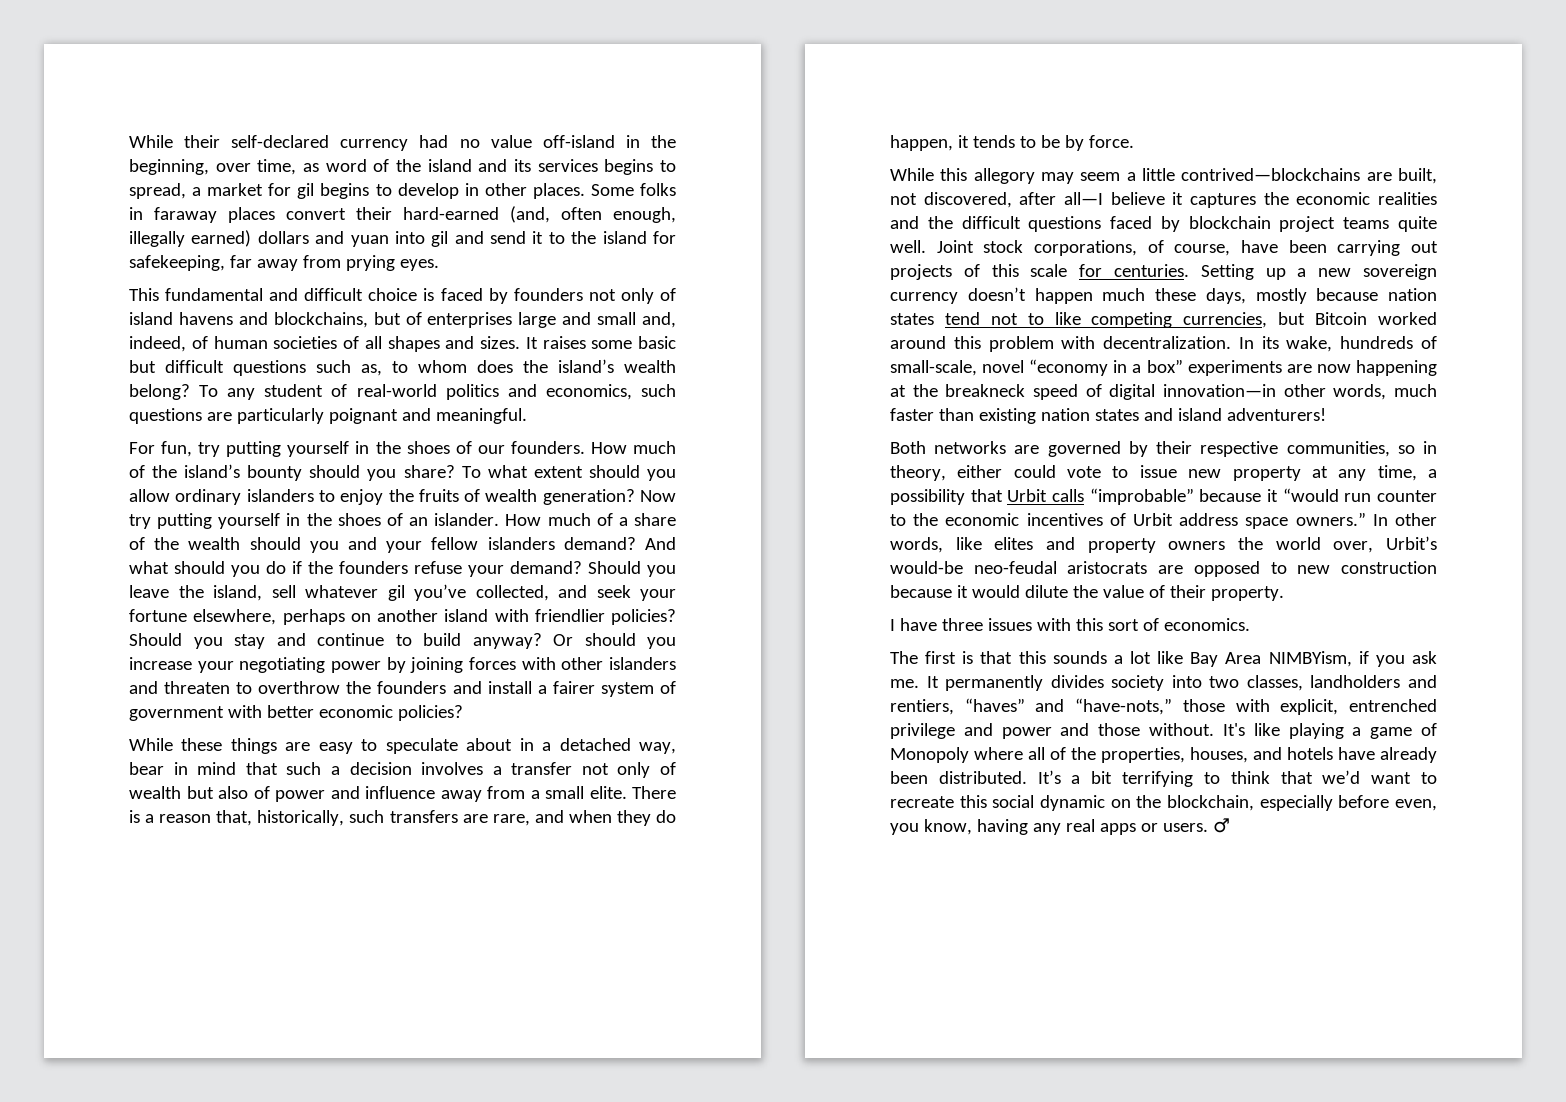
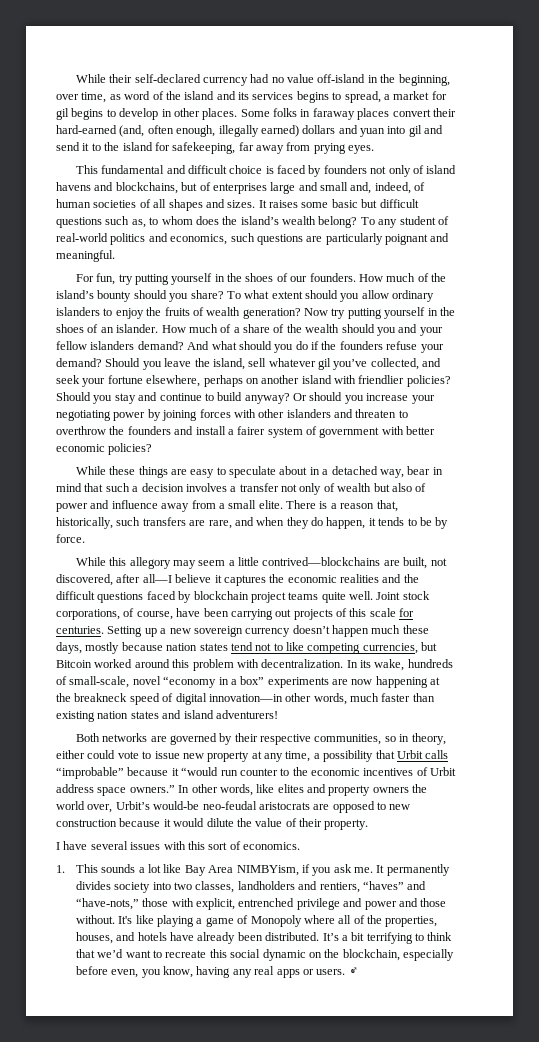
- I have three issues with this sort of economics.
+ I have several issues with this sort of economics.
- The first is that this sounds a lot like Bay Area NIMBYism, if you ask me.
+ 1. This sounds a lot like Bay Area NIMBYism, if you ask me.

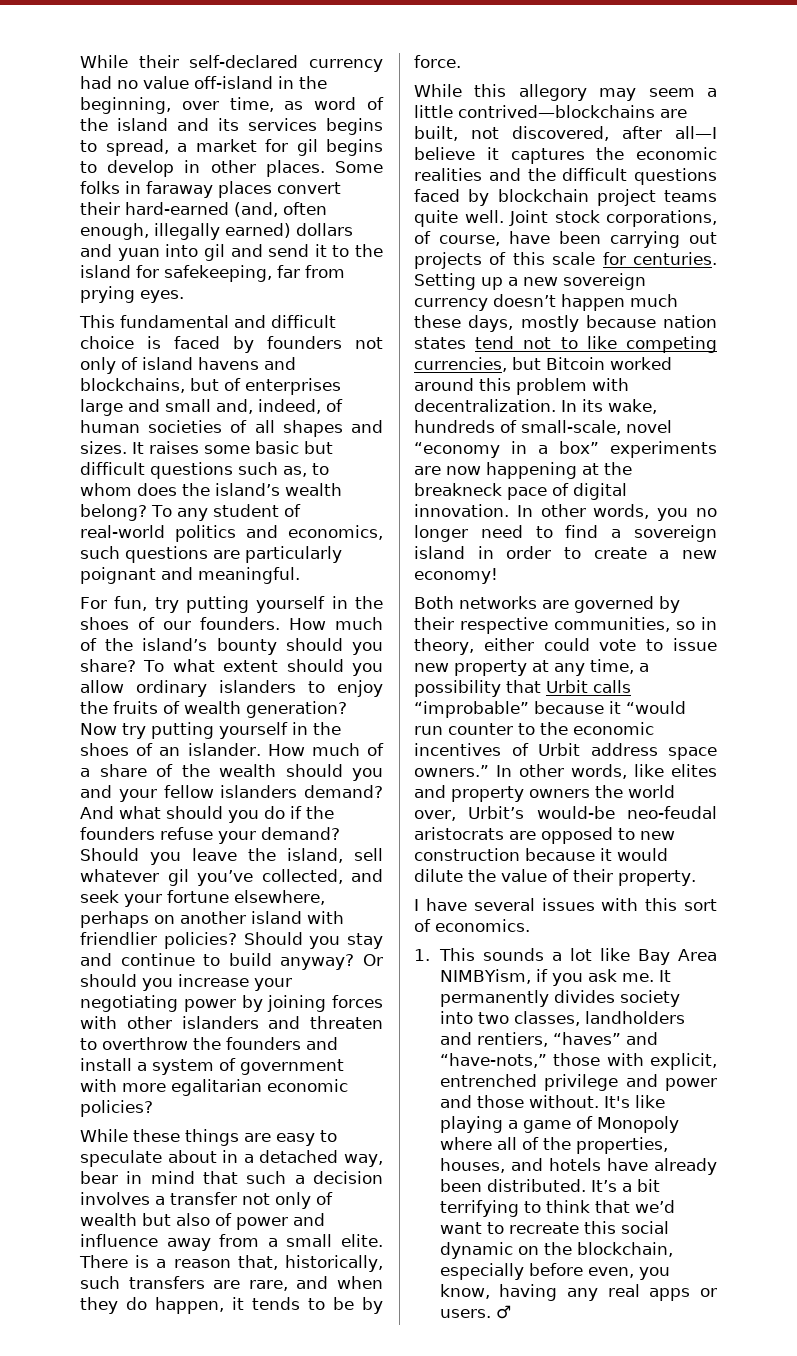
- Some folks in faraway places convert their hard-earned (and, often enough, illegally earned) dollars and yuan into gil and send it to the island for safekeeping, far away from prying eyes.
+ Some folks in faraway places convert their hard-earned (and, often enough, illegally earned) dollars and yuan into gil and send it to the island for safekeeping, far from prying eyes.
- Or should you increase your negotiating power by joining forces with other islanders and threaten to overthrow the founders and install a fairer system of government with better economic policies?
+ Or should you increase your negotiating power by joining forces with other islanders and threaten to overthrow the founders and install a system of government with more egalitarian economic policies?
- In its wake, hundreds of small-scale, novel “economy in a box” experiments are now happening at the breakneck speed of digital innovation—in other words, much faster than existing nation states and island adventurers!
+ In its wake, hundreds of small-scale, novel “economy in a box” experiments are now happening at the breakneck pace of digital innovation. In other words, you no longer need to find a sovereign island in order to create a new economy!

